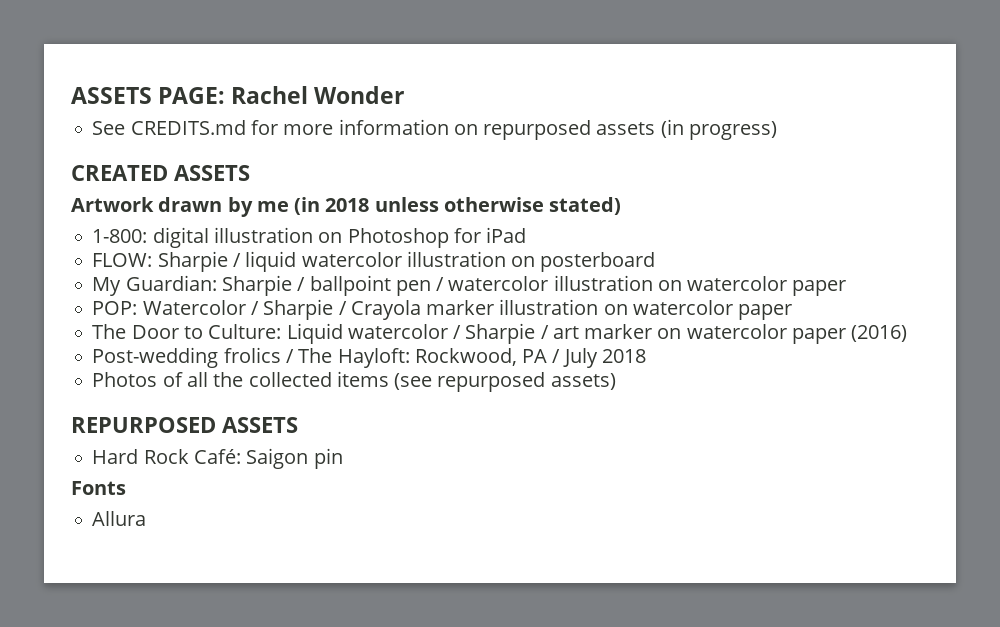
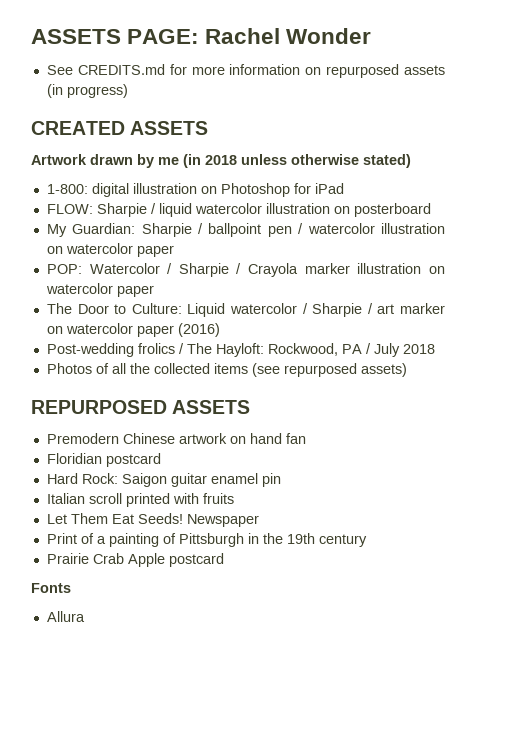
- Hard Rock Café: Saigon pin
+ Premodern Chinese artwork on hand fan
+ Floridian postcard
+ Hard Rock: Saigon guitar enamel pin
+ Italian scroll printed with fruits
+ Let Them Eat Seeds! Newspaper
+ Print of a painting of Pittsburgh in the 19th century
+ Prairie Crab Apple postcard

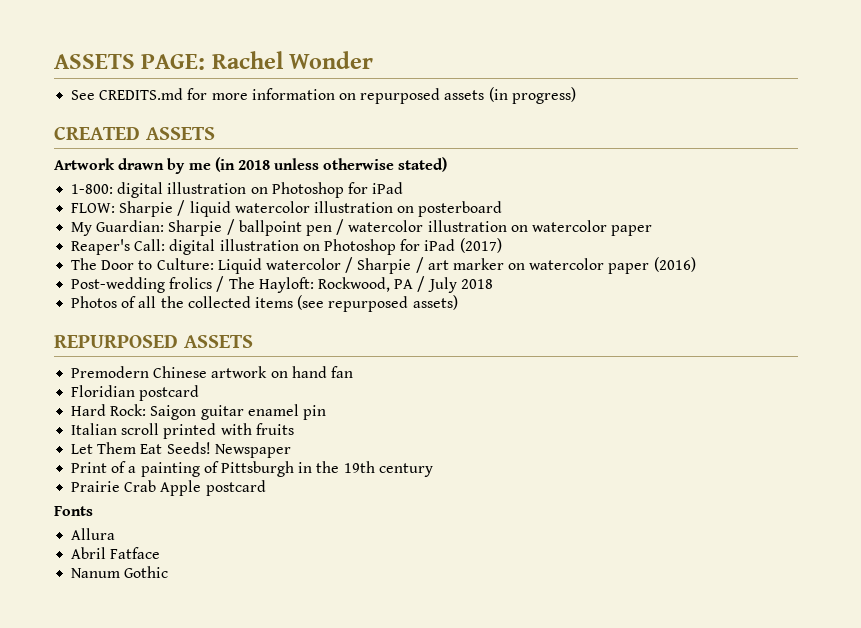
- POP: Watercolor / Sharpie / Crayola marker illustration on watercolor paper
+ Reaper's Call: digital illustration on Photoshop for iPad (2017)
+ Abril Fatface
+ Nanum Gothic

